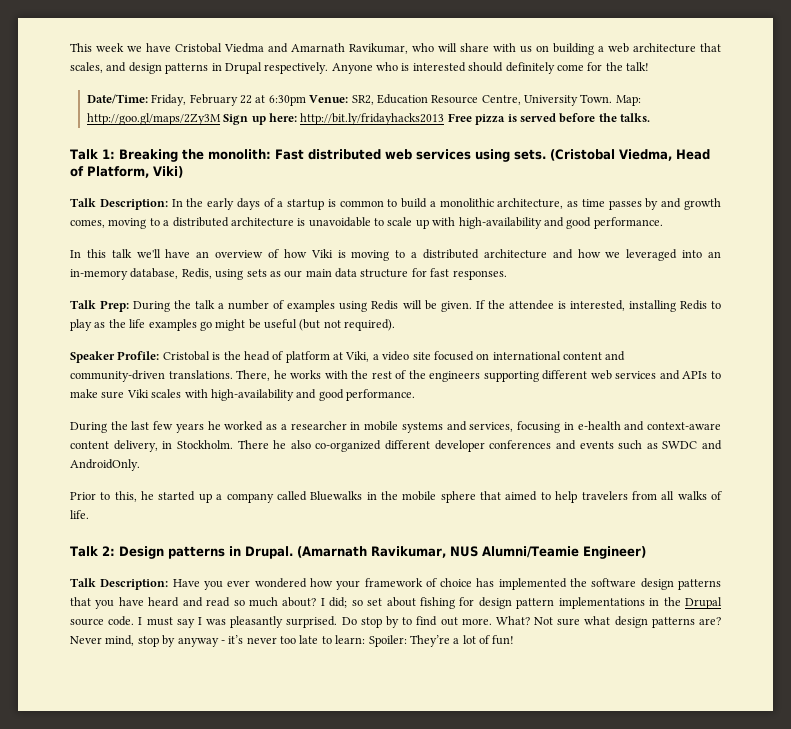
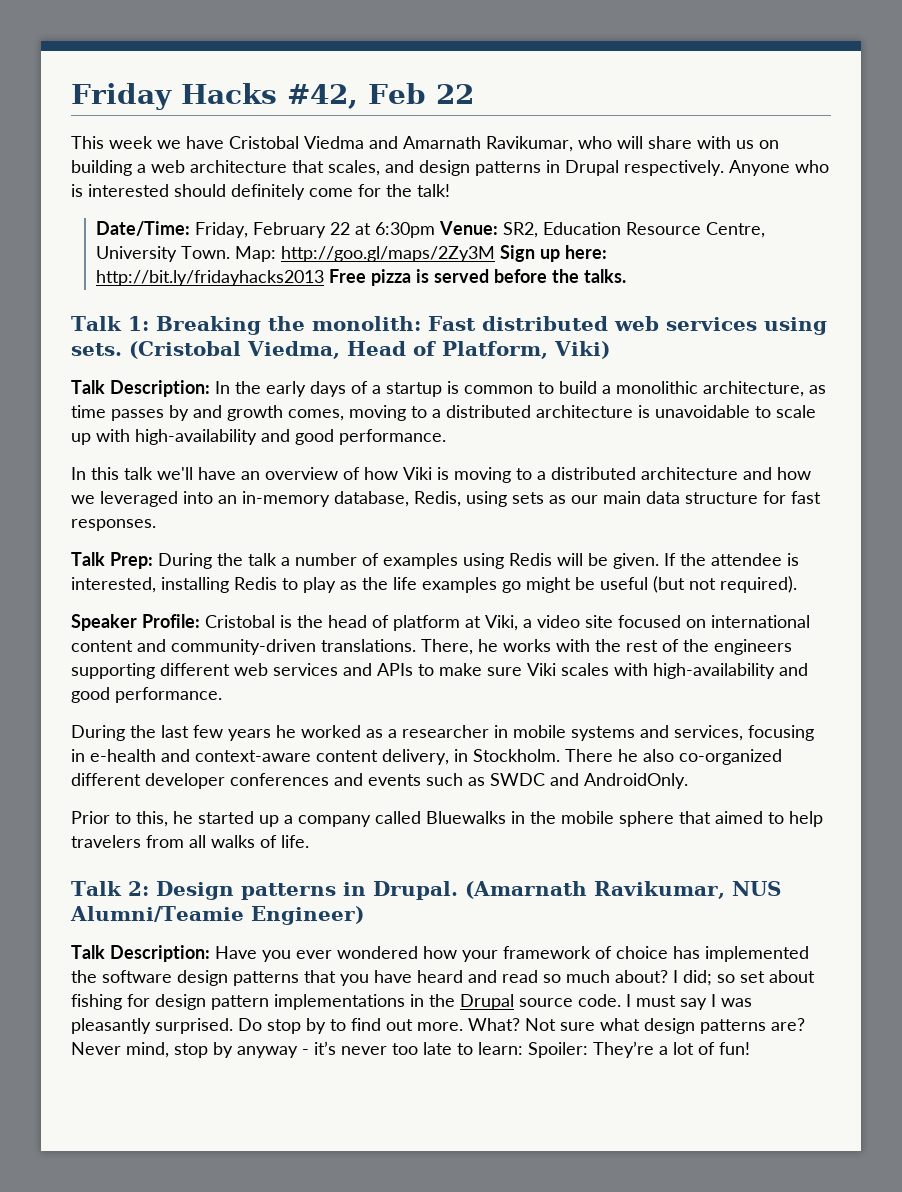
+ Friday Hacks #42, Feb 22

